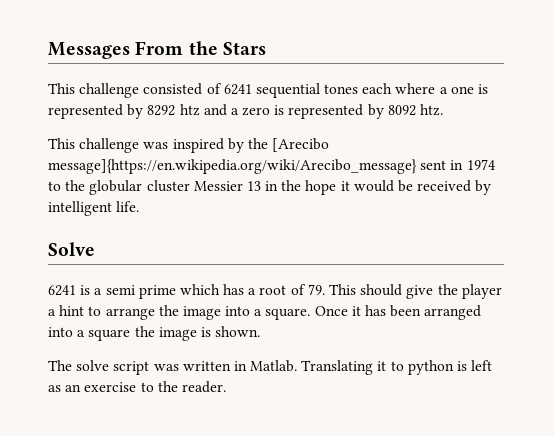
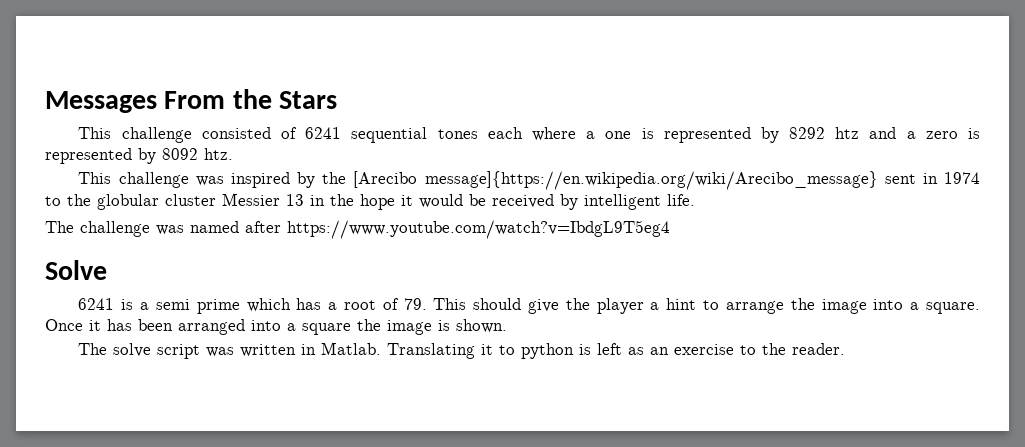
+ The challenge was named after https://www.youtube.com/watch?v=IbdgL9T5eg4

